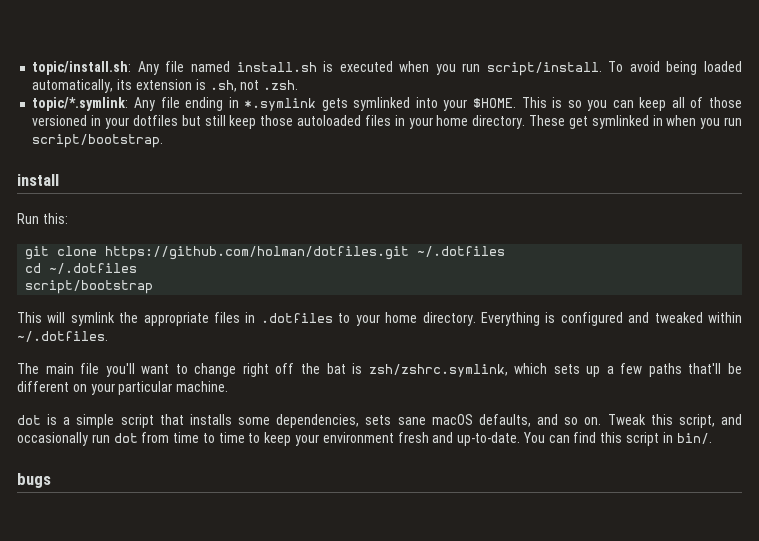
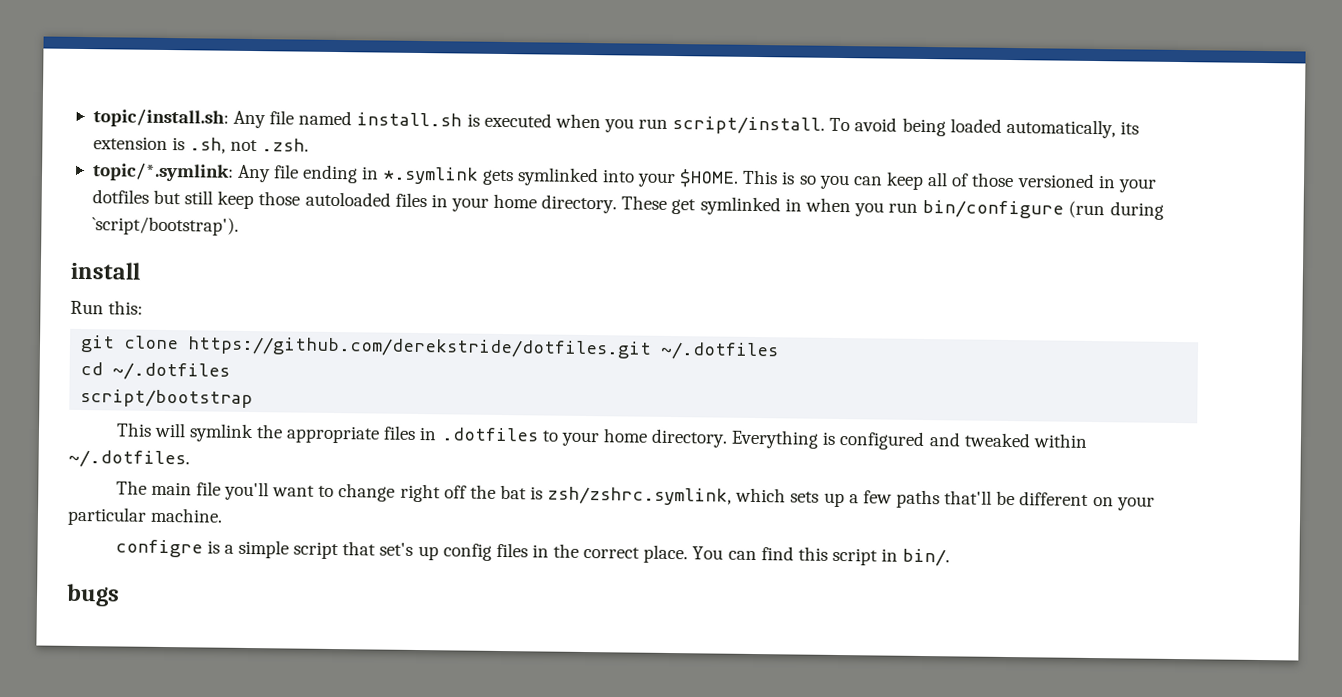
- These get symlinked in when you run script/bootstrap.
+ These get symlinked in when you run bin/configure (run during `script/bootstrap').
- git clone https://github.com/holman/dotfiles.git ~/.dotfiles
+ git clone https://github.com/derekstride/dotfiles.git ~/.dotfiles
- dot is a simple script that installs some dependencies, sets sane macOS defaults, and so on. Tweak this script, and occasionally run dot from time to time to keep your environment fresh and up-to-date.
+ configre is a simple script that set's up config files in the correct place.

